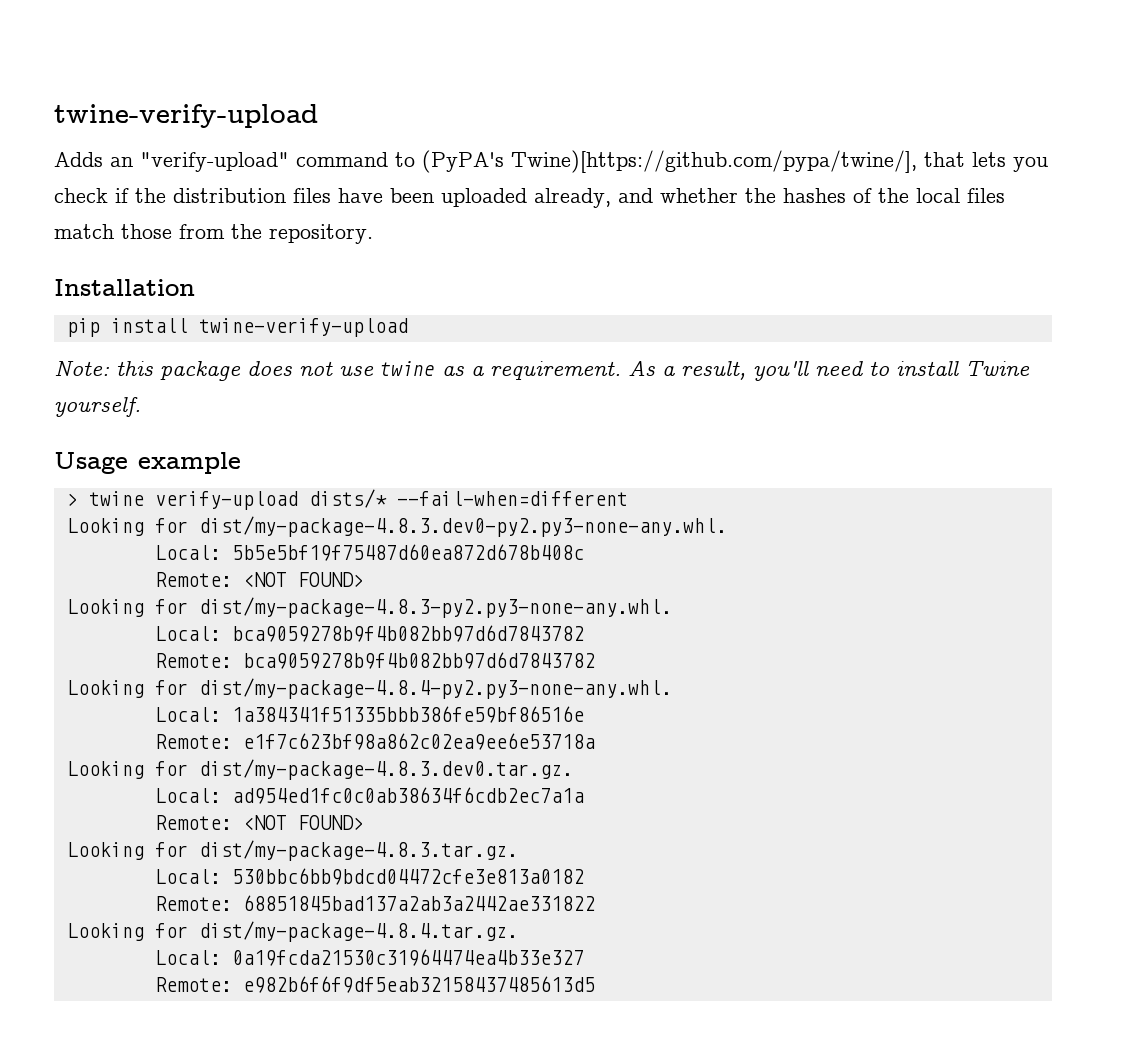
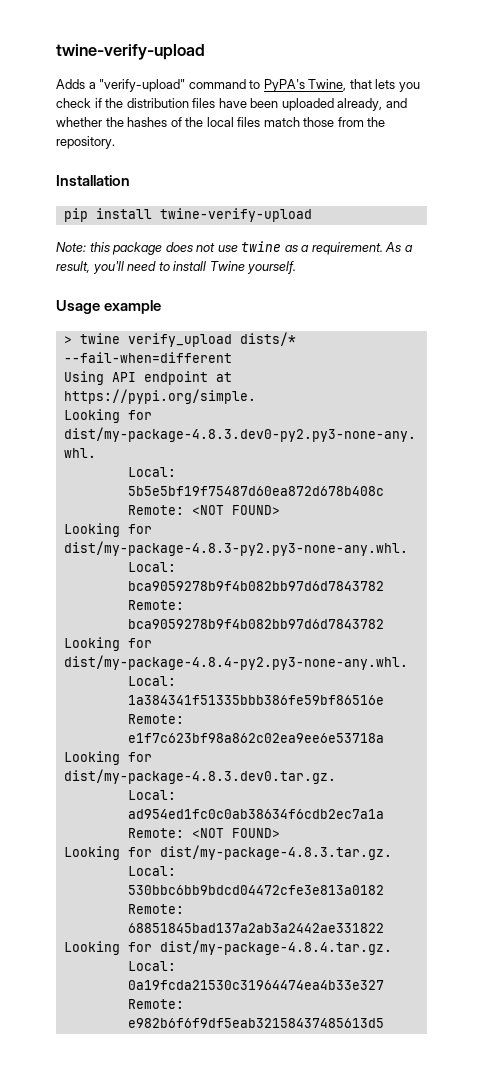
- Adds an "verify-upload" command to (PyPA's Twine)[https://github.com/pypa/twine/], that lets you check if the distribution files have been uploaded already, and whether the hashes of the local files match those from the repository.
+ Adds a "verify-upload" command to PyPA's Twine, that lets you check if the distribution files have been uploaded already, and whether the hashes of the local files match those from the repository.
- > twine verify-upload dists/* --fail-when=different
+ > twine verify_upload dists/* --fail-when=different
+ Using API endpoint at https://pypi.org/simple.

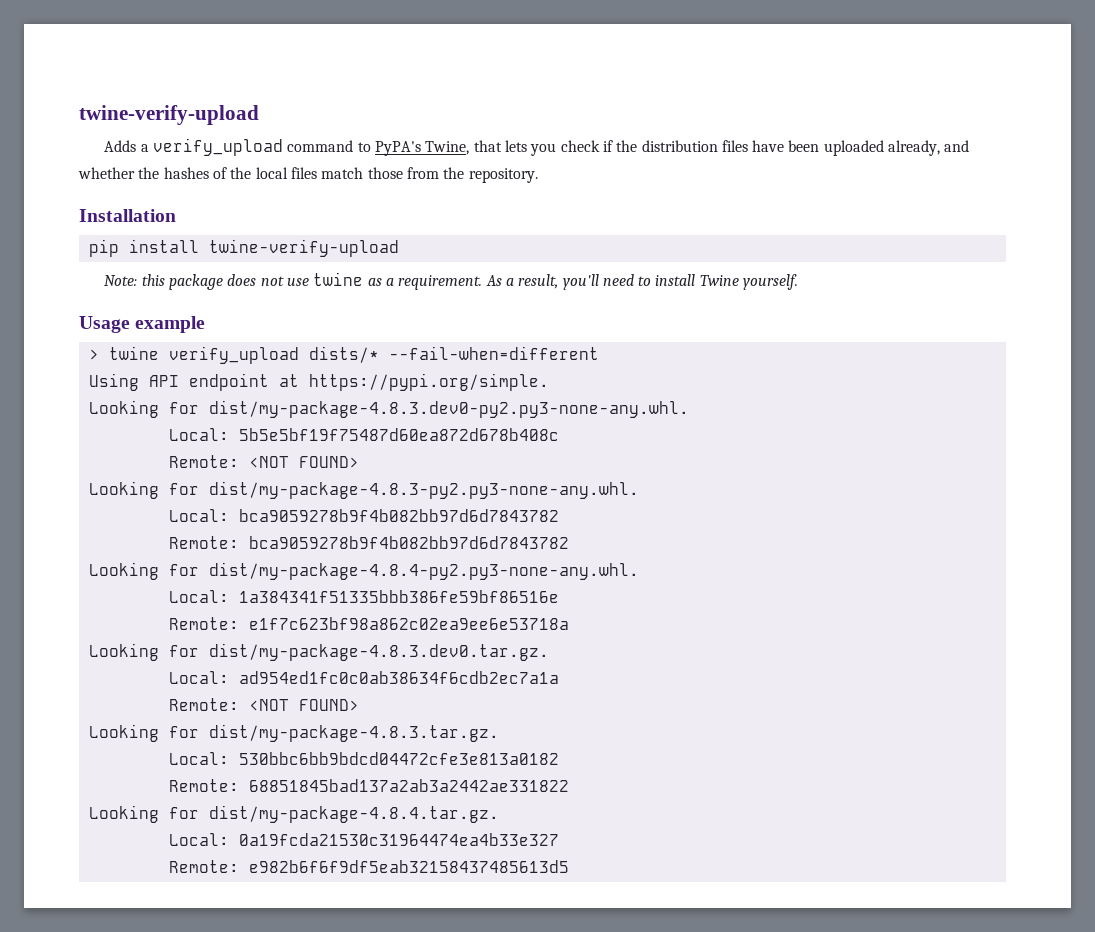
- Adds a "verify-upload" command to PyPA's Twine, that lets you check if the distribution files have been uploaded already, and whether the hashes of the local files match those from the repository.
+ Adds a verify_upload command to PyPA's Twine, that lets you check if the distribution files have been uploaded already, and whether the hashes of the local files match those from the repository.

